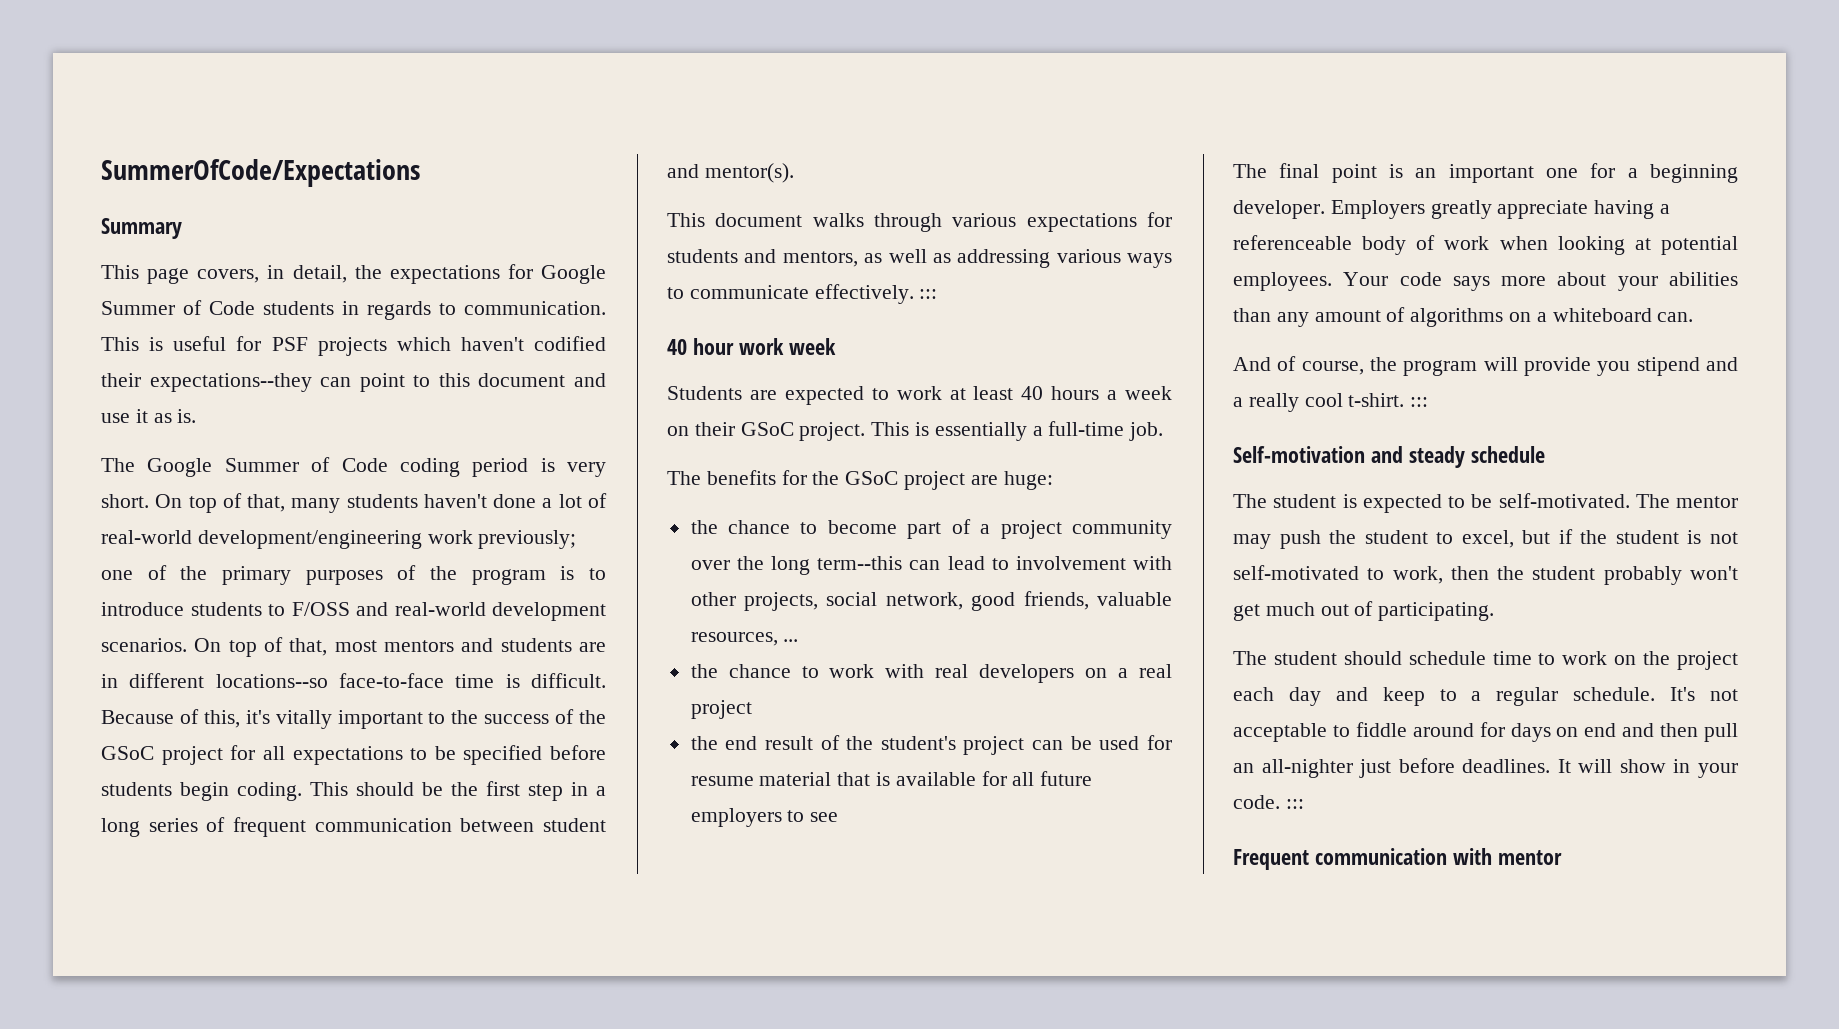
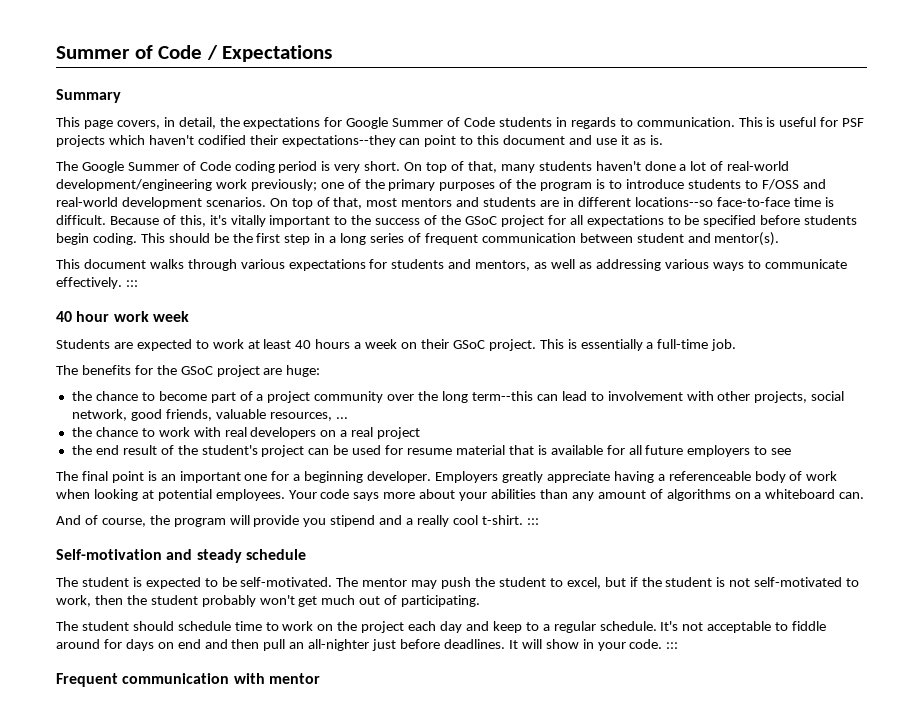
- SummerOfCode/Expectations
+ Summer of Code / Expectations

